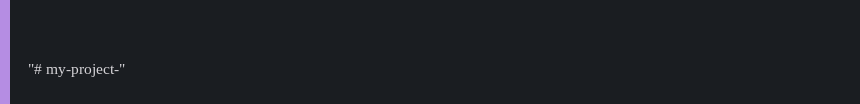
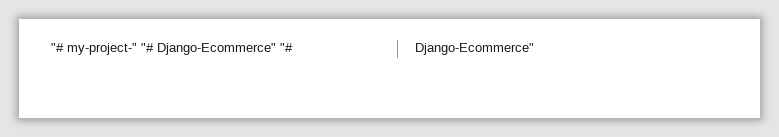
- "# my-project-"
+ "# my-project-" "# Django-Ecommerce" "# Django-Ecommerce"

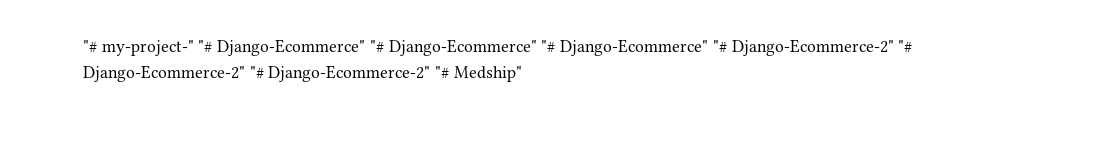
- "# my-project-" "# Django-Ecommerce" "# Django-Ecommerce"
+ "# my-project-" "# Django-Ecommerce" "# Django-Ecommerce" "# Django-Ecommerce" "# Django-Ecommerce-2" "# Django-Ecommerce-2" "# Django-Ecommerce-2" "# Medship"

